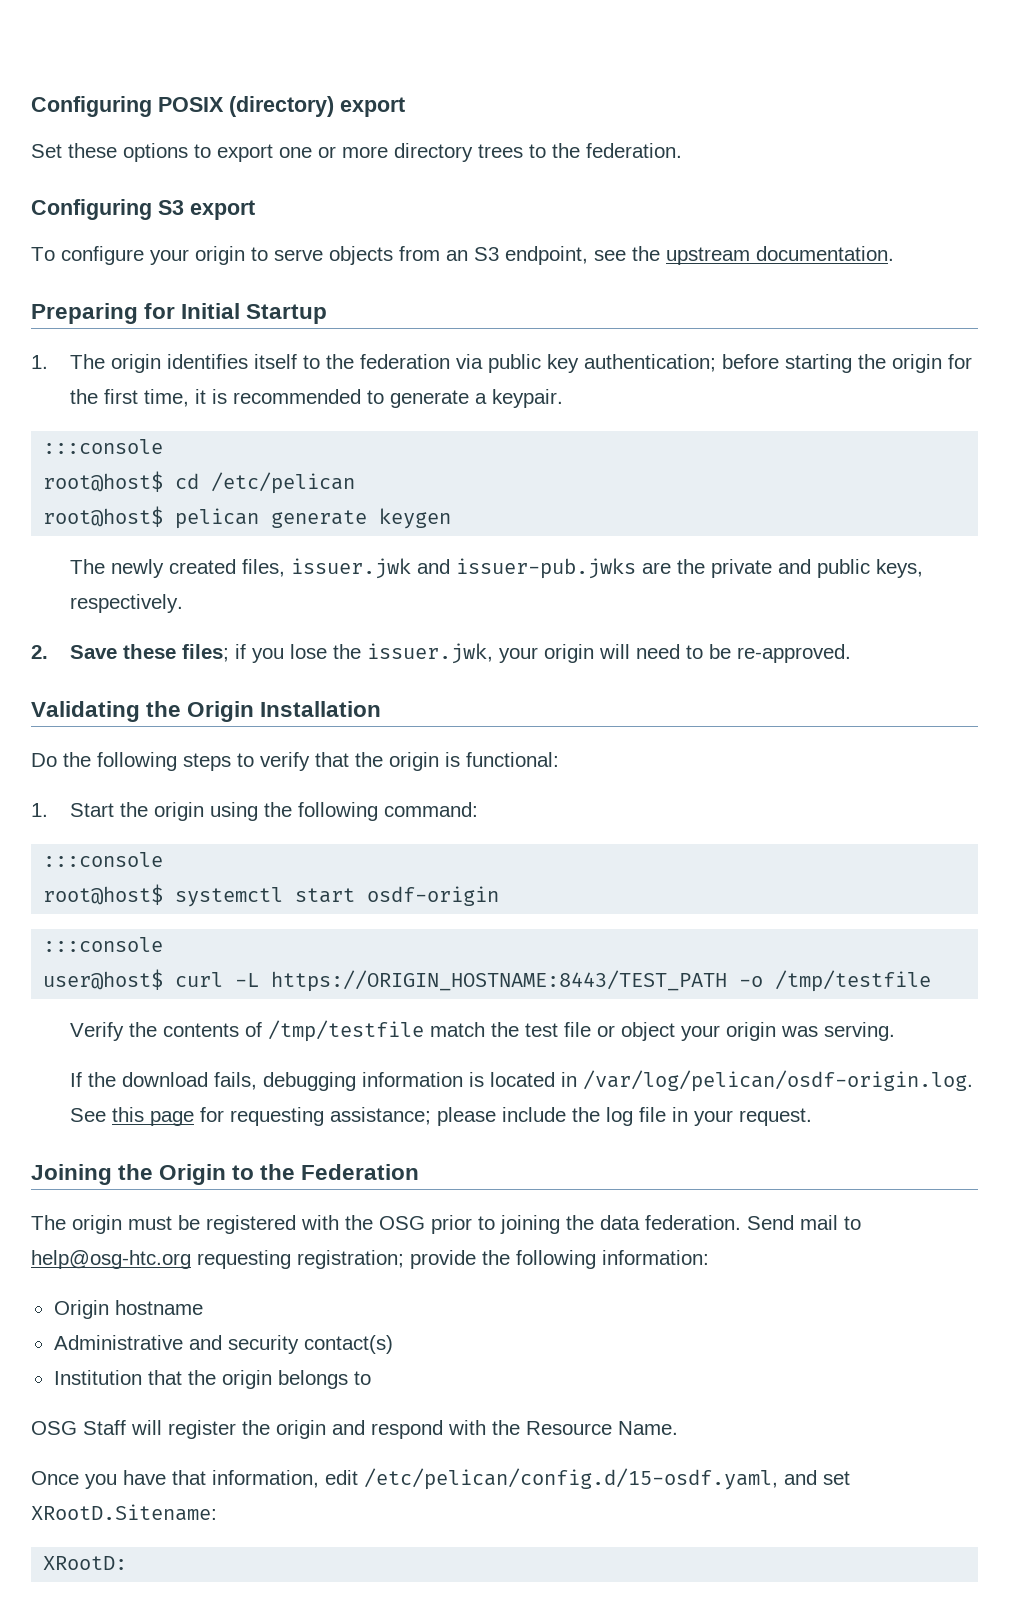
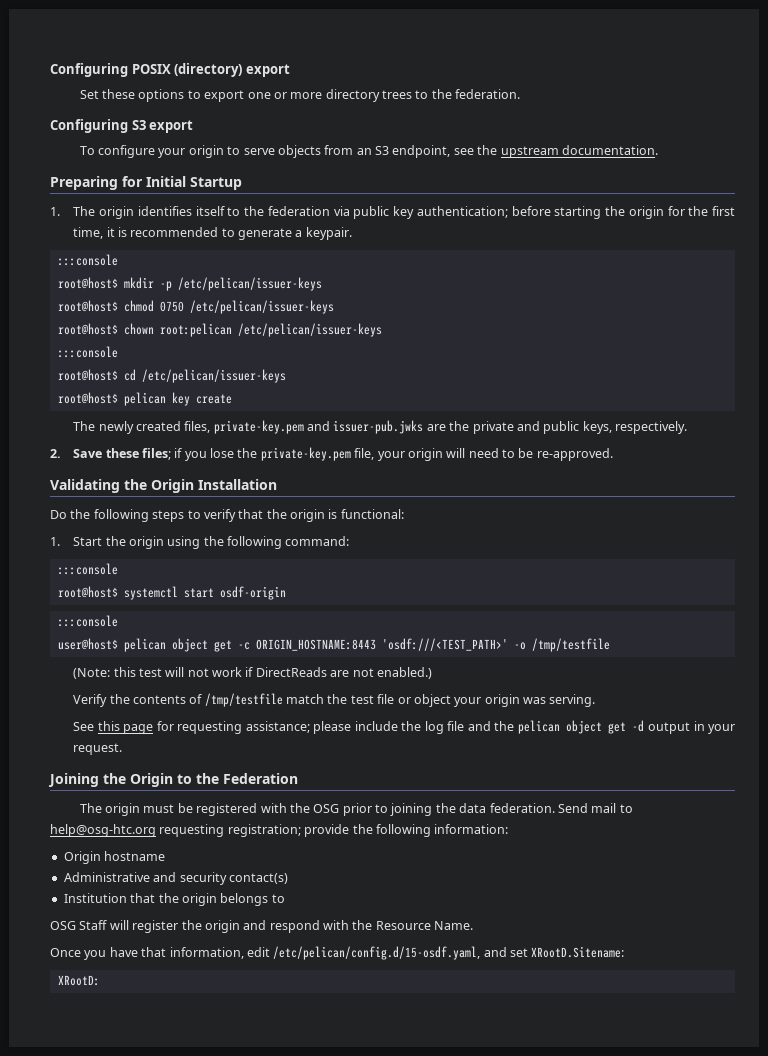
+ root@host$ mkdir -p /etc/pelican/issuer-keys
+ root@host$ chmod 0750 /etc/pelican/issuer-keys
+ root@host$ chown root:pelican /etc/pelican/issuer-keys
+ :::console
- root@host$ cd /etc/pelican
+ root@host$ cd /etc/pelican/issuer-keys
- root@host$ pelican generate keygen
+ root@host$ pelican key create
- The newly created files, issuer.jwk and issuer-pub.jwks are the private and public keys, respectively.
+ The newly created files, private-key.pem and issuer-pub.jwks are the private and public keys, respectively.
- 2. Save these files; if you lose the issuer.jwk, your origin will need to be re-approved.
+ 2. Save these files; if you lose the private-key.pem file, your origin will need to be re-approved.
- user@host$ curl -L https://ORIGIN_HOSTNAME:8443/TEST_PATH -o /tmp/testfile
+ user@host$ pelican object get -c ORIGIN_HOSTNAME:8443 'osdf:///<TEST_PATH>' -o /tmp/testfile
+ (Note: this test will not work if DirectReads are not enabled.)
- If the download fails, debugging information is located in /var/log/pelican/osdf-origin.log. See this page for requesting assistance; please include the log file in your request.
+ See this page for requesting assistance; please include the log file and the pelican object get -d output in your request.

